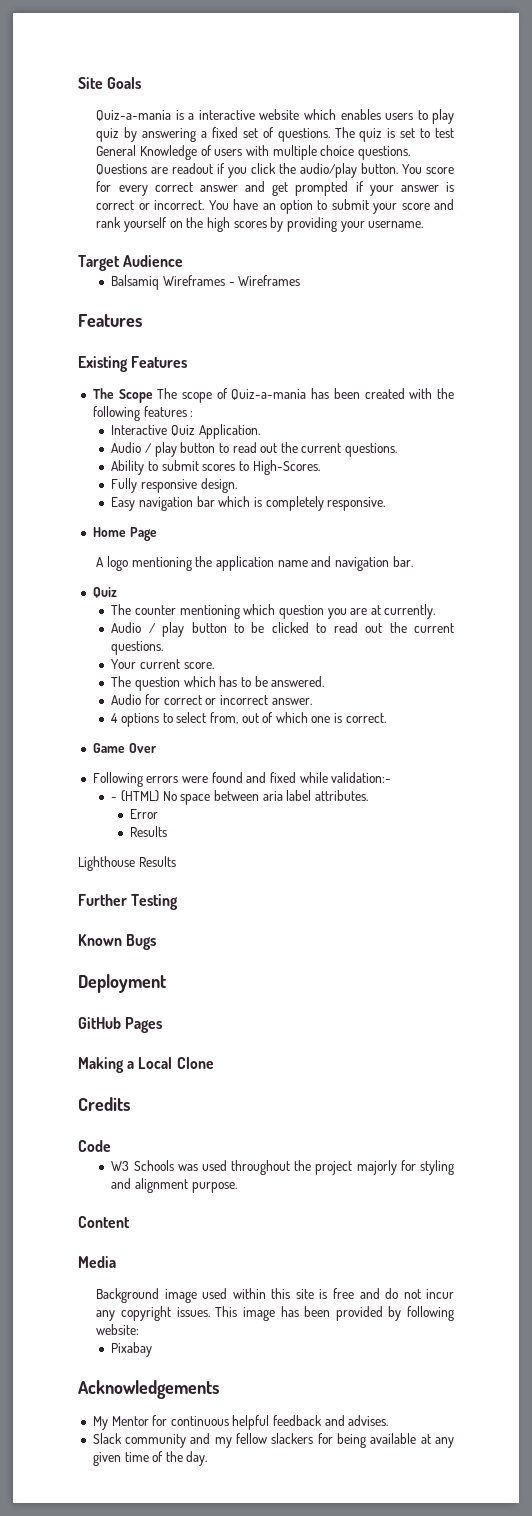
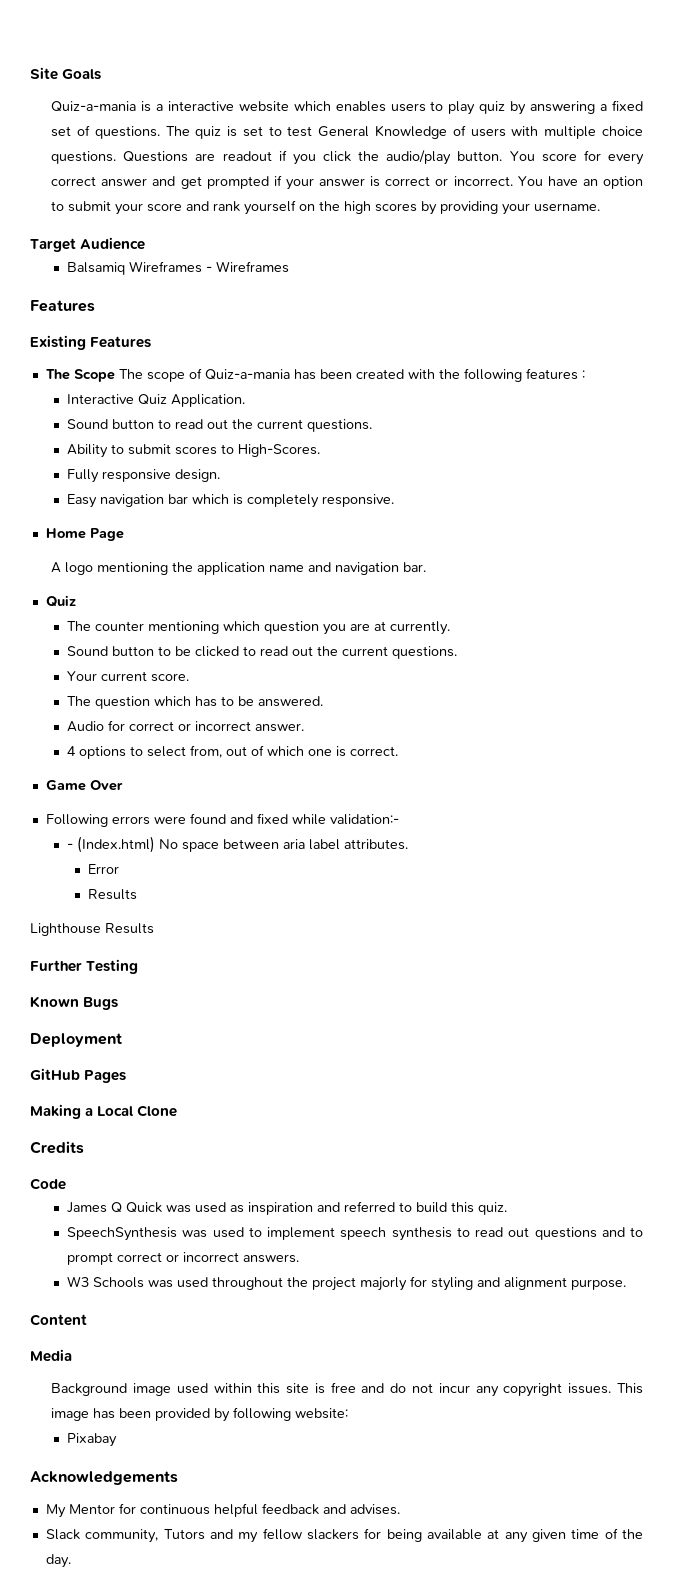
- Audio / play button to read out the current questions.
+ Sound button to read out the current questions.
- Audio / play button to be clicked to read out the current questions.
+ Sound button to be clicked to read out the current questions.
- - (HTML) No space between aria label attributes.
+ - (Index.html) No space between aria label attributes.
+ James Q Quick was used as inspiration and referred to build this quiz.
+ SpeechSynthesis was used to implement speech synthesis to read out questions and to prompt correct or incorrect answers.
- Slack community and my fellow slackers for being available at any given time of the day.
+ Slack community, Tutors and my fellow slackers for being available at any given time of the day.

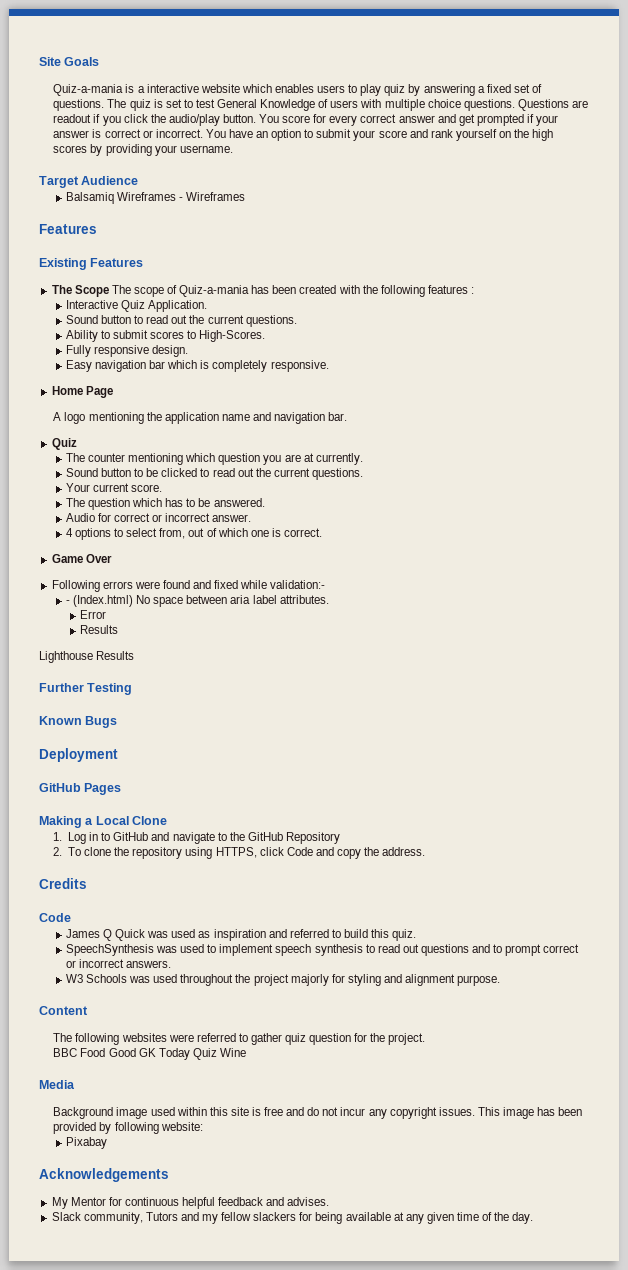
+ 1. Log in to GitHub and navigate to the GitHub Repository
+ 2. To clone the repository using HTTPS, click Code and copy the address.
+ The following websites were referred to gather quiz question for the project.
+ BBC Food Good GK Today Quiz Wine

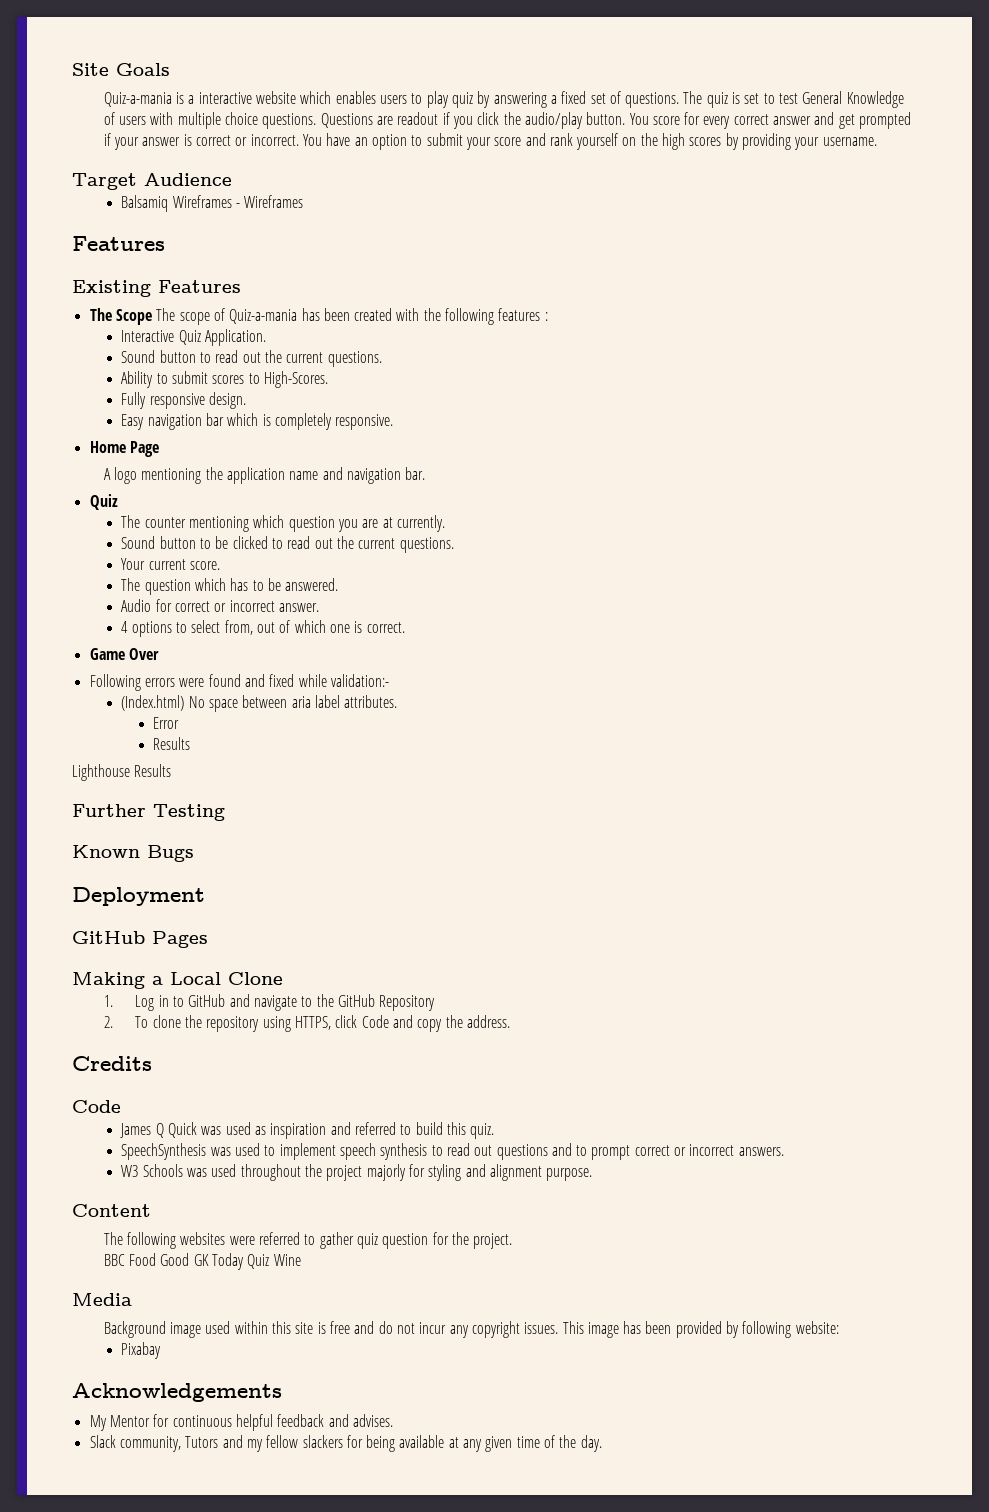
- - (Index.html) No space between aria label attributes.
+ (Index.html) No space between aria label attributes.

